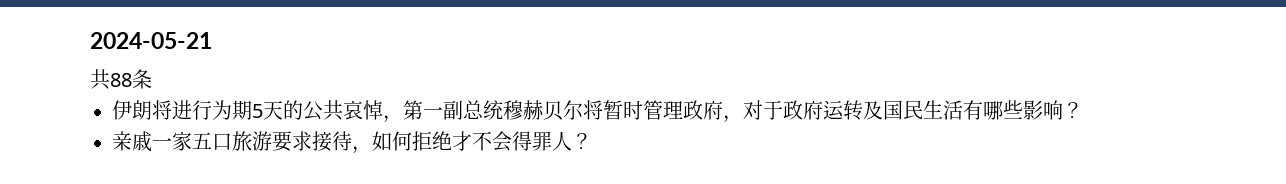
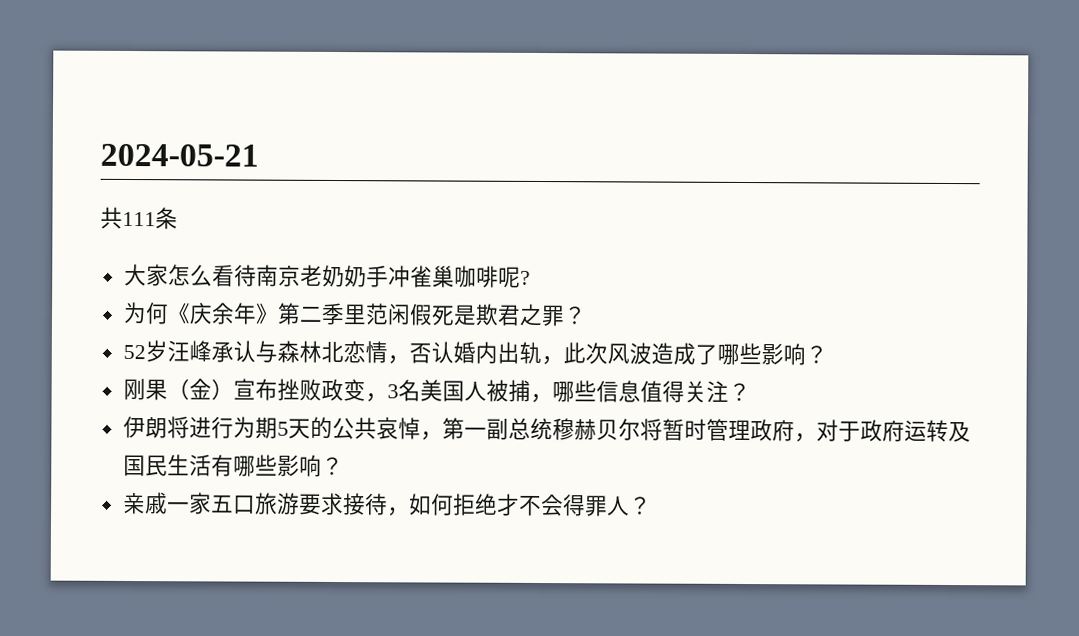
- 共88条
+ 共111条
+ 大家怎么看待南京老奶奶手冲雀巢咖啡呢?
+ 为何《庆余年》第二季里范闲假死是欺君之罪？
+ 52岁汪峰承认与森林北恋情，否认婚内出轨，此次风波造成了哪些影响？
+ 刚果（金）宣布挫败政变，3名美国人被捕，哪些信息值得关注？

